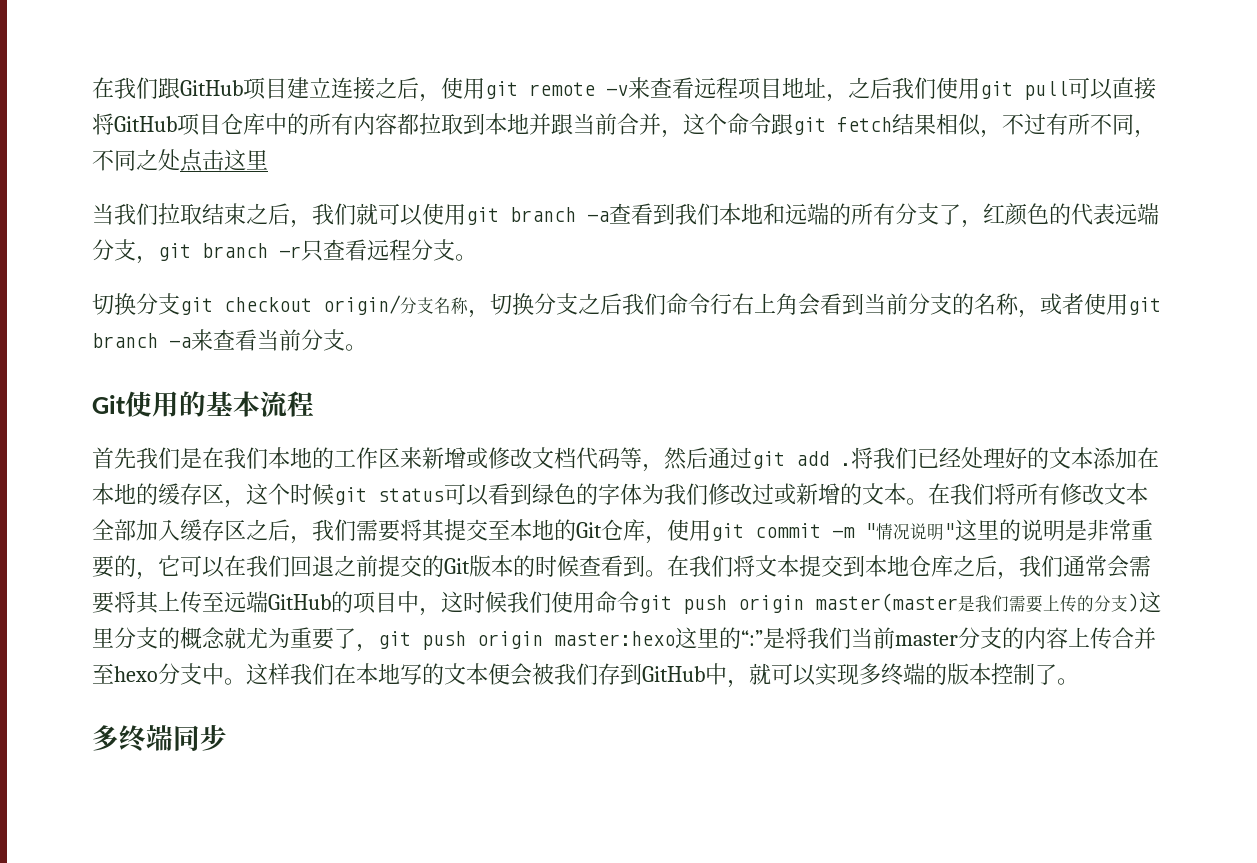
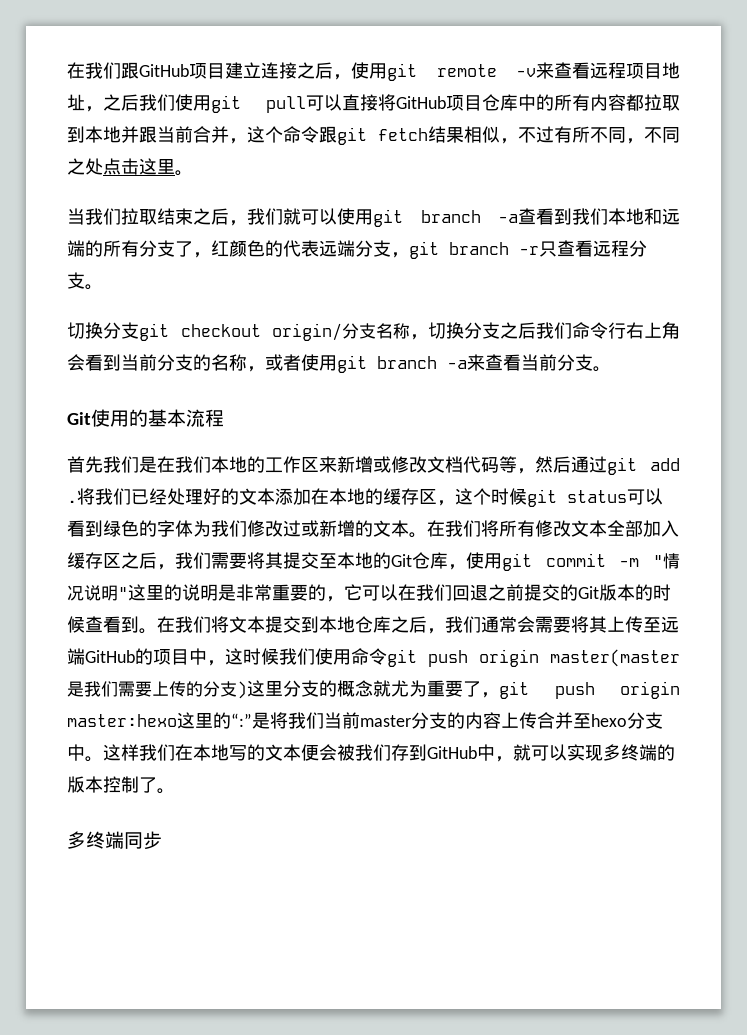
- 在我们跟GitHub项目建立连接之后，使用git remote -v来查看远程项目地址，之后我们使用git pull可以直接将GitHub项目仓库中的所有内容都拉取到本地并跟当前合并，这个命令跟git fetch结果相似，不过有所不同，不同之处点击这里
+ 在我们跟GitHub项目建立连接之后，使用git remote -v来查看远程项目地址，之后我们使用git pull可以直接将GitHub项目仓库中的所有内容都拉取到本地并跟当前合并，这个命令跟git fetch结果相似，不过有所不同，不同之处点击这里。

